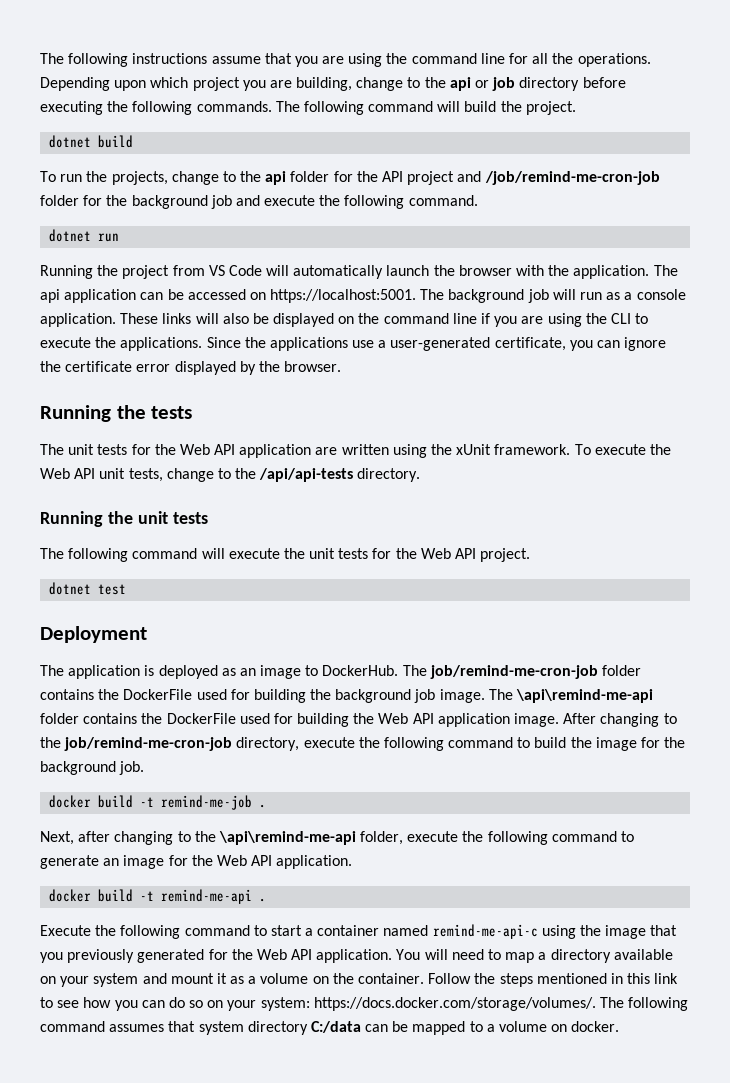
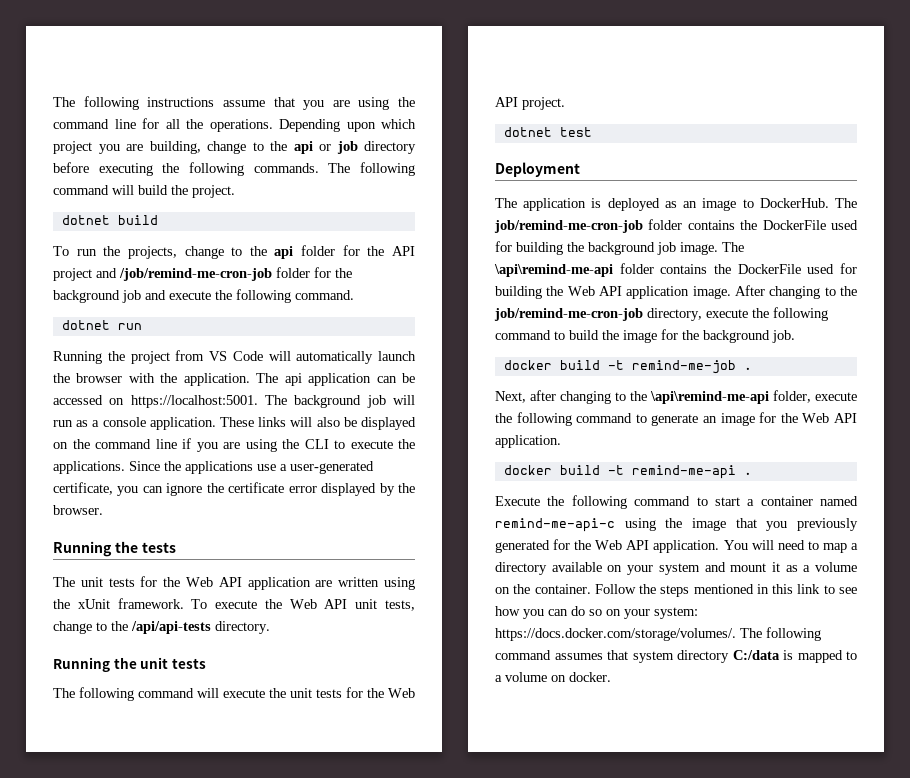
- Follow the steps mentioned in this link to see how you can do so on your system: https://docs.docker.com/storage/volumes/. The following command assumes that system directory C:/data can be mapped to a volume on docker.
+ Follow the steps mentioned in this link to see how you can do so on your system: https://docs.docker.com/storage/volumes/. The following command assumes that system directory C:/data is mapped to a volume on docker.

